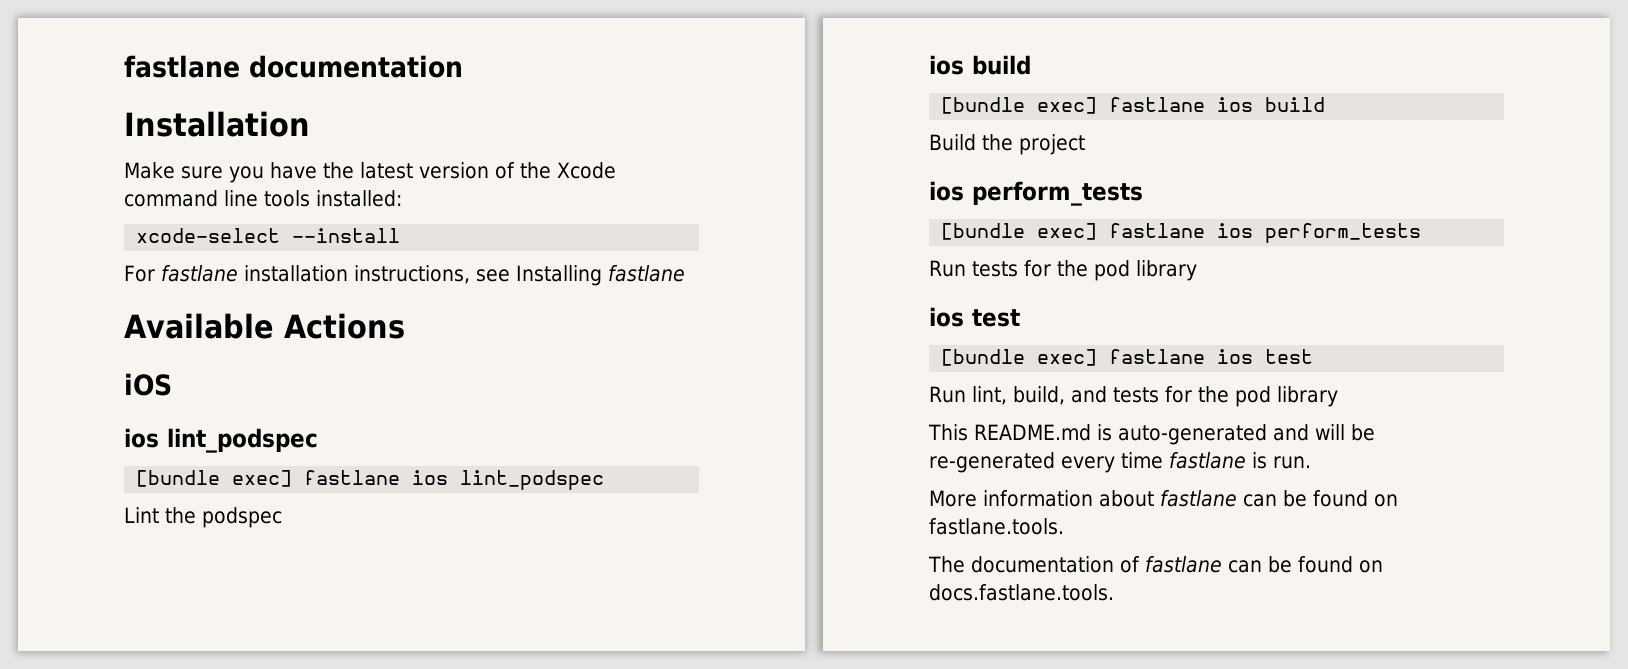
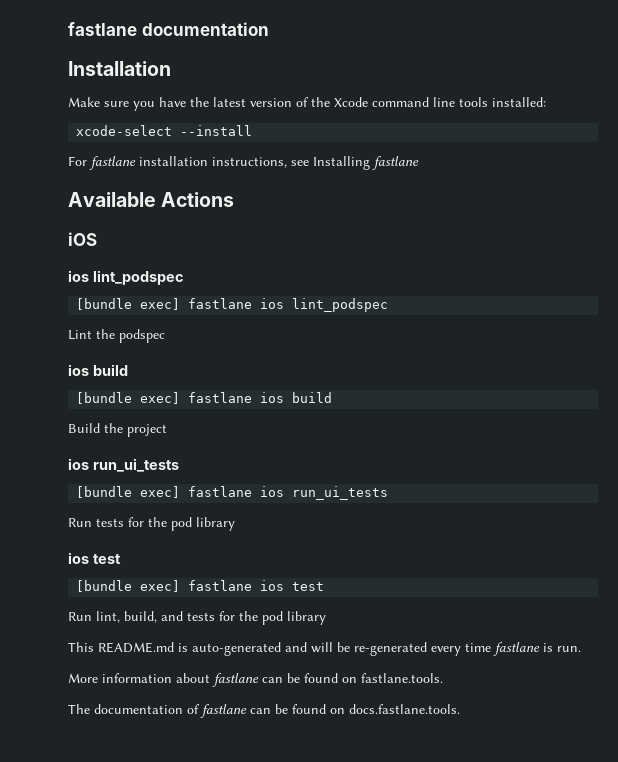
  Build the project
- ios perform_tests
- [bundle exec] fastlane ios perform_tests
+ ios run_ui_tests
+ [bundle exec] fastlane ios run_ui_tests

